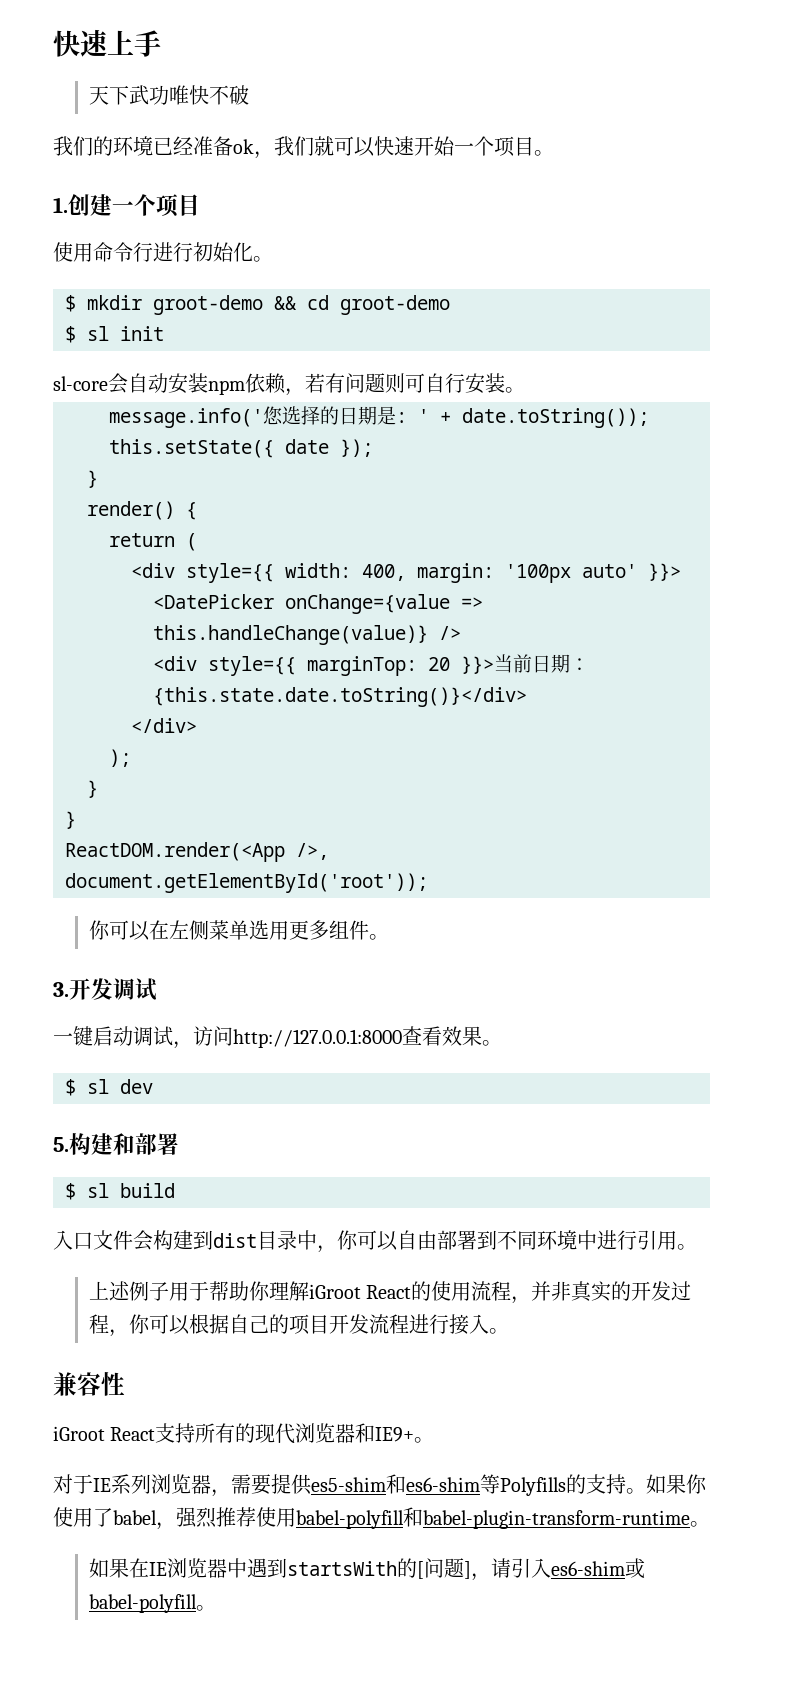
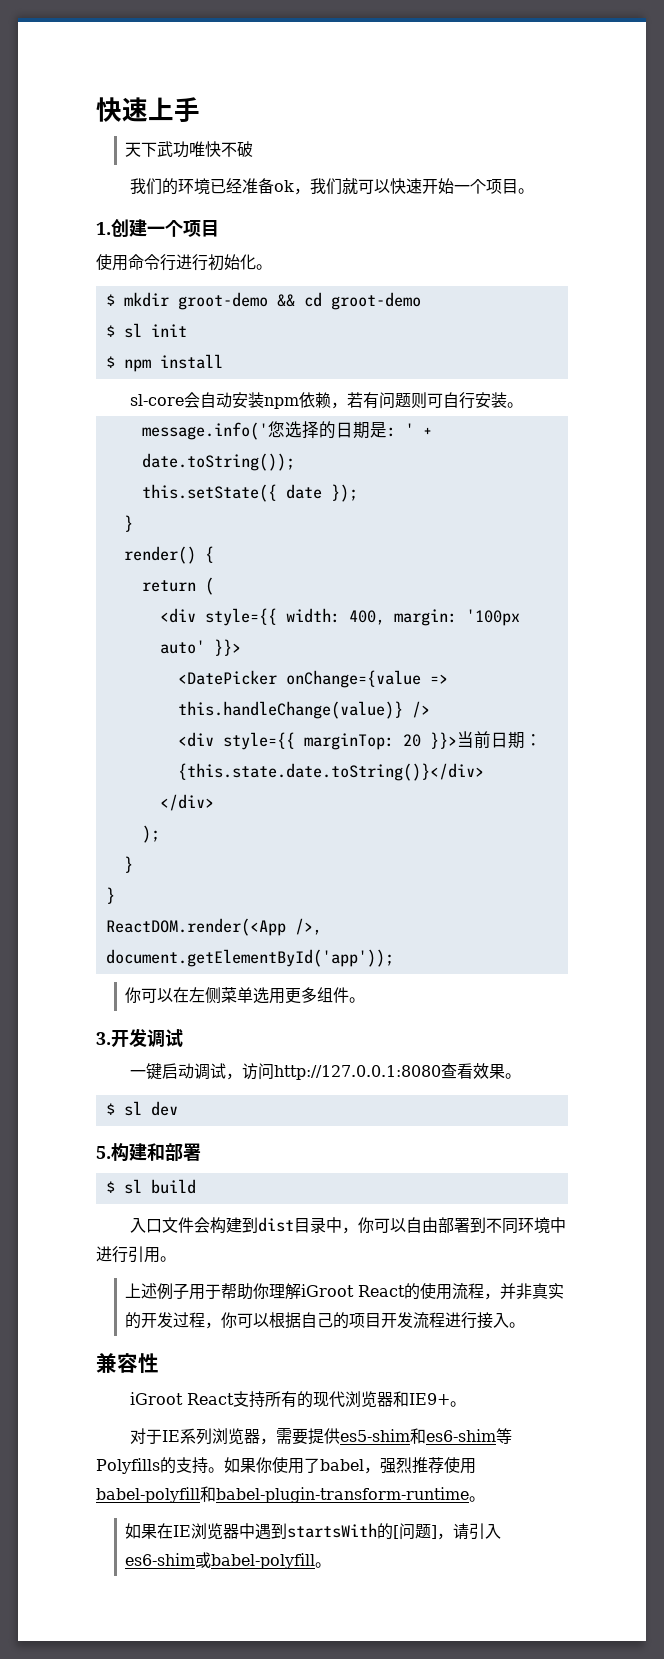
+ $ npm install
- ReactDOM.render(<App />, document.getElementById('root'));
+ ReactDOM.render(<App />, document.getElementById('app'));
- 一键启动调试，访问http://127.0.0.1:8000查看效果。
+ 一键启动调试，访问http://127.0.0.1:8080查看效果。

